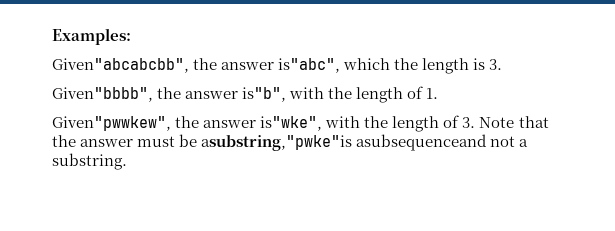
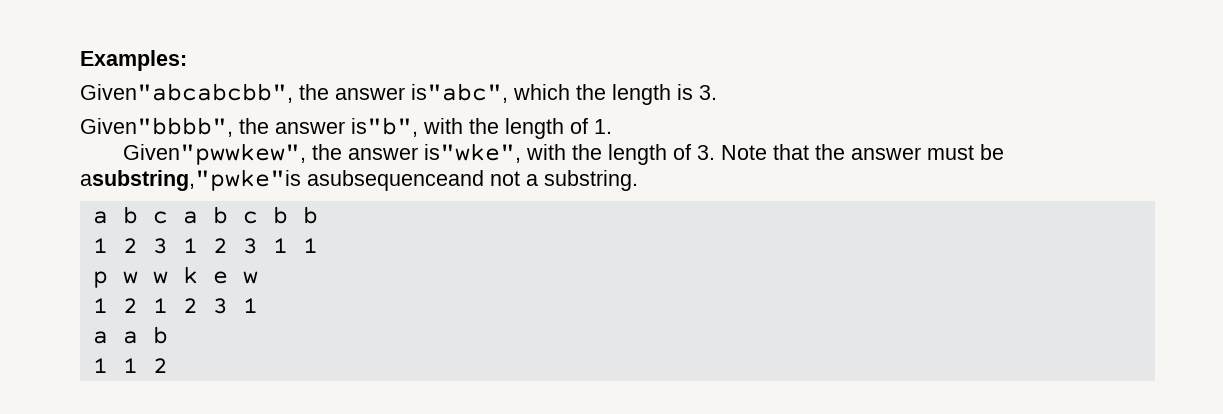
+ a b c a b c b b
+ 1 2 3 1 2 3 1 1
+ p w w k e w
+ 1 2 1 2 3 1
+ a a b
+ 1 1 2

